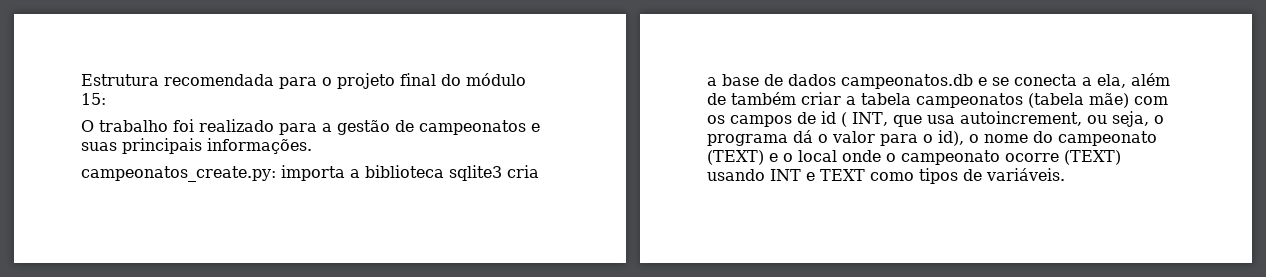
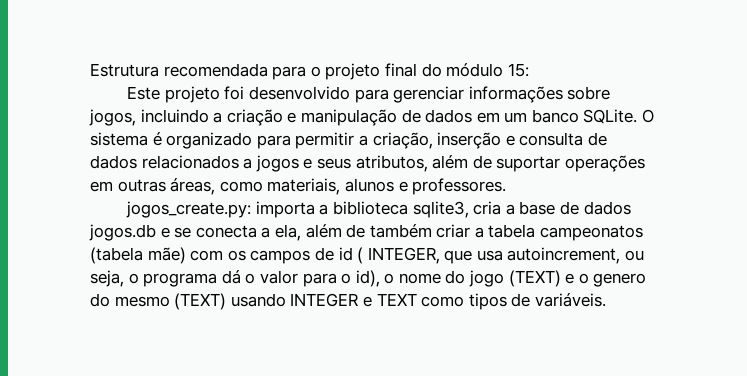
- O trabalho foi realizado para a gestão de campeonatos e suas principais informações.
- campeonatos_create.py: importa a biblioteca sqlite3 cria a base de dados campeonatos.db e se conecta a ela, além de também criar a tabela campeonatos (tabela mãe) com os campos de id ( INT, que usa autoincrement, ou seja, o programa dá o valor para o id), o nome do campeonato (TEXT) e o local onde o campeonato ocorre (TEXT) usando INT e TEXT como tipos de variáveis.
+ Este projeto foi desenvolvido para gerenciar informações sobre jogos, incluindo a criação e manipulação de dados em um banco SQLite. O sistema é organizado para permitir a criação, inserção e consulta de dados relacionados a jogos e seus atributos, além de suportar operações em outras áreas, como materiais, alunos e professores.
+ jogos_create.py: importa a biblioteca sqlite3, cria a base de dados jogos.db e se conecta a ela, além de também criar a tabela campeonatos (tabela mãe) com os campos de id ( INTEGER, que usa autoincrement, ou seja, o programa dá o valor para o id), o nome do jogo (TEXT) e o genero do mesmo (TEXT) usando INTEGER e TEXT como tipos de variáveis.

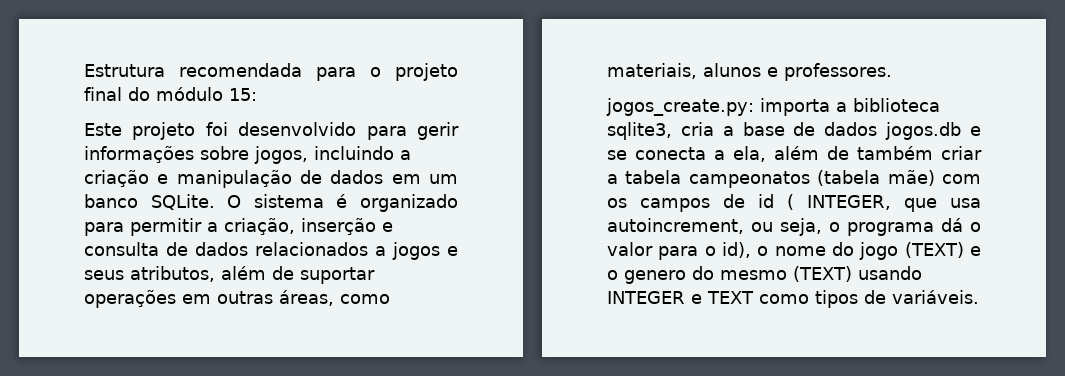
- Este projeto foi desenvolvido para gerenciar informações sobre jogos, incluindo a criação e manipulação de dados em um banco SQLite.
+ Este projeto foi desenvolvido para gerir informações sobre jogos, incluindo a criação e manipulação de dados em um banco SQLite.

